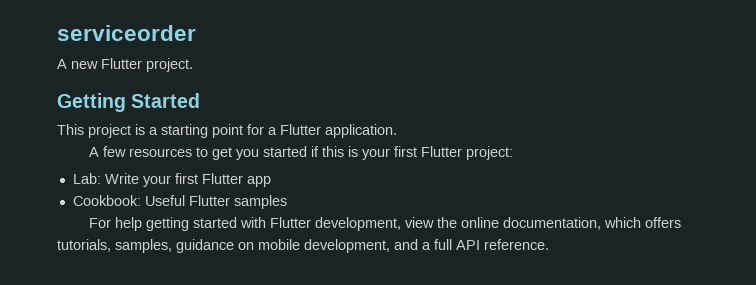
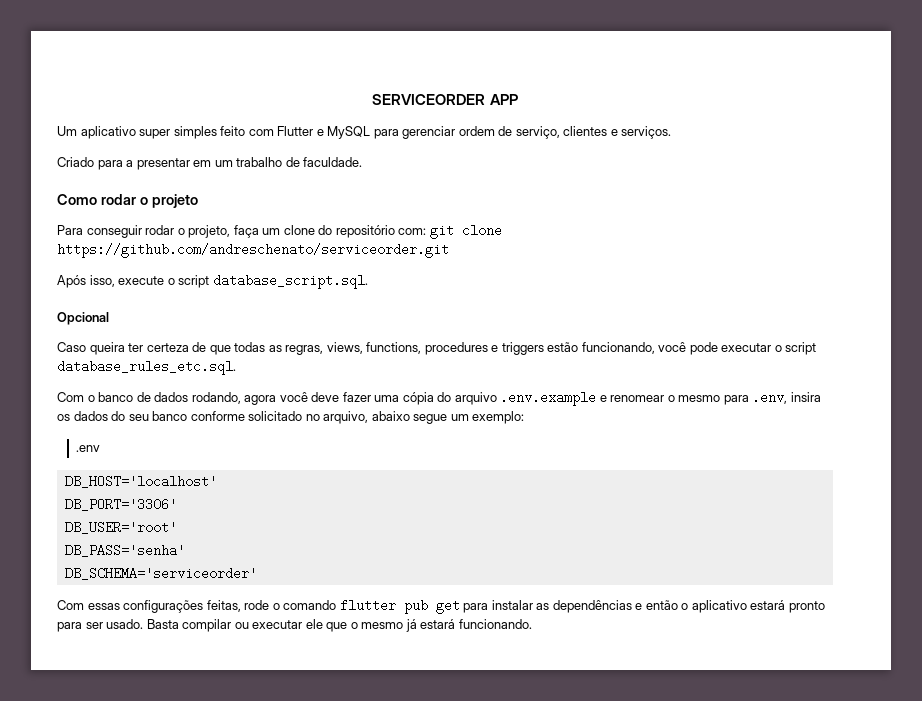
- serviceorder
- A new Flutter project.
- Getting Started
- This project is a starting point for a Flutter application.
- A few resources to get you started if this is your first Flutter project:
- Lab: Write your first Flutter app
- Cookbook: Useful Flutter samples
- For help getting started with Flutter development, view the online documentation, which offers tutorials, samples, guidance on mobile development, and a full API reference.
+ SERVICEORDER APP
+ Um aplicativo super simples feito com Flutter e MySQL para gerenciar ordem de serviço, clientes e serviços.
+ Criado para a presentar em um trabalho de faculdade.
+ Como rodar o projeto
+ Para conseguir rodar o projeto, faça um clone do repositório com: git clone https://github.com/andreschenato/serviceorder.git
+ Após isso, execute o script database_script.sql.
+ Opcional
+ Caso queira ter certeza de que todas as regras, views, functions, procedures e triggers estão funcionando, você pode executar o script database_rules_etc.sql.
+ Com o banco de dados rodando, agora você deve fazer uma cópia do arquivo .env.example e renomear o mesmo para .env, insira os dados do seu banco conforme solicitado no arquivo, abaixo segue um exemplo:
+ .env
+ DB_HOST='localhost'
+ DB_PORT='3306'
+ DB_USER='root'
+ DB_PASS='senha'
+ DB_SCHEMA='serviceorder'
+ Com essas configurações feitas, rode o comando flutter pub get para instalar as dependências e então o aplicativo estará pronto para ser usado. Basta compilar ou executar ele que o mesmo já estará funcionando.

